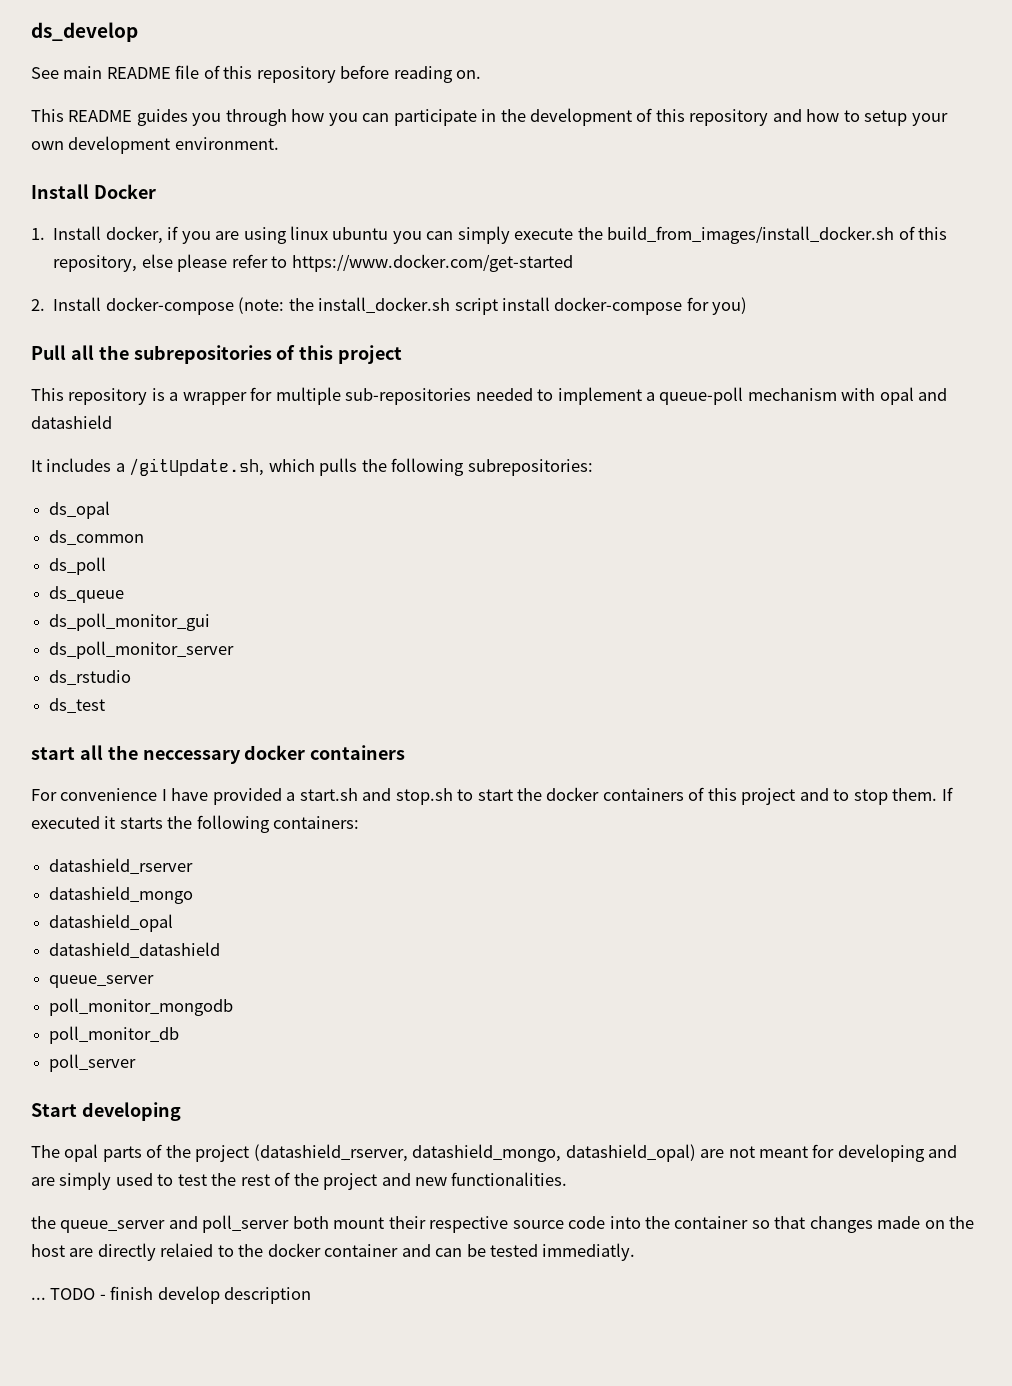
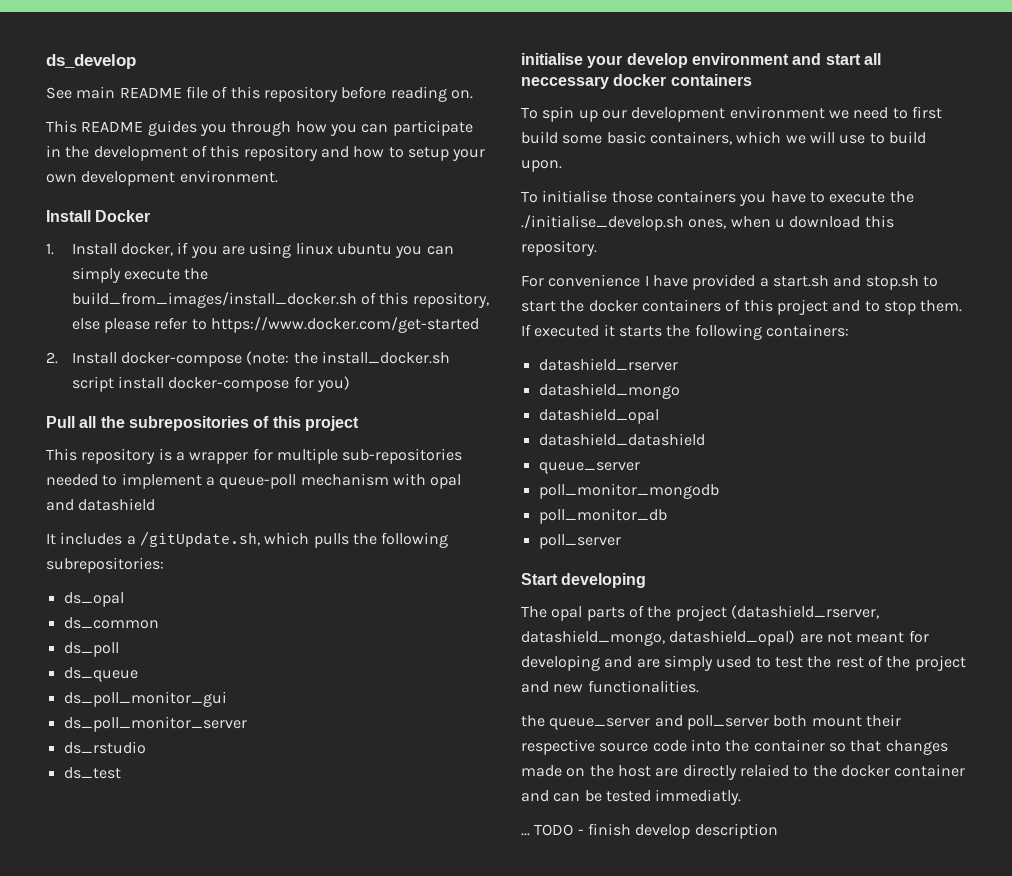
- start all the neccessary docker containers
+ initialise your develop environment and start all neccessary docker containers
+ To spin up our development environment we need to first build some basic containers, which we will use to build upon.
+ To initialise those containers you have to execute the ./initialise_develop.sh ones, when u download this repository.

